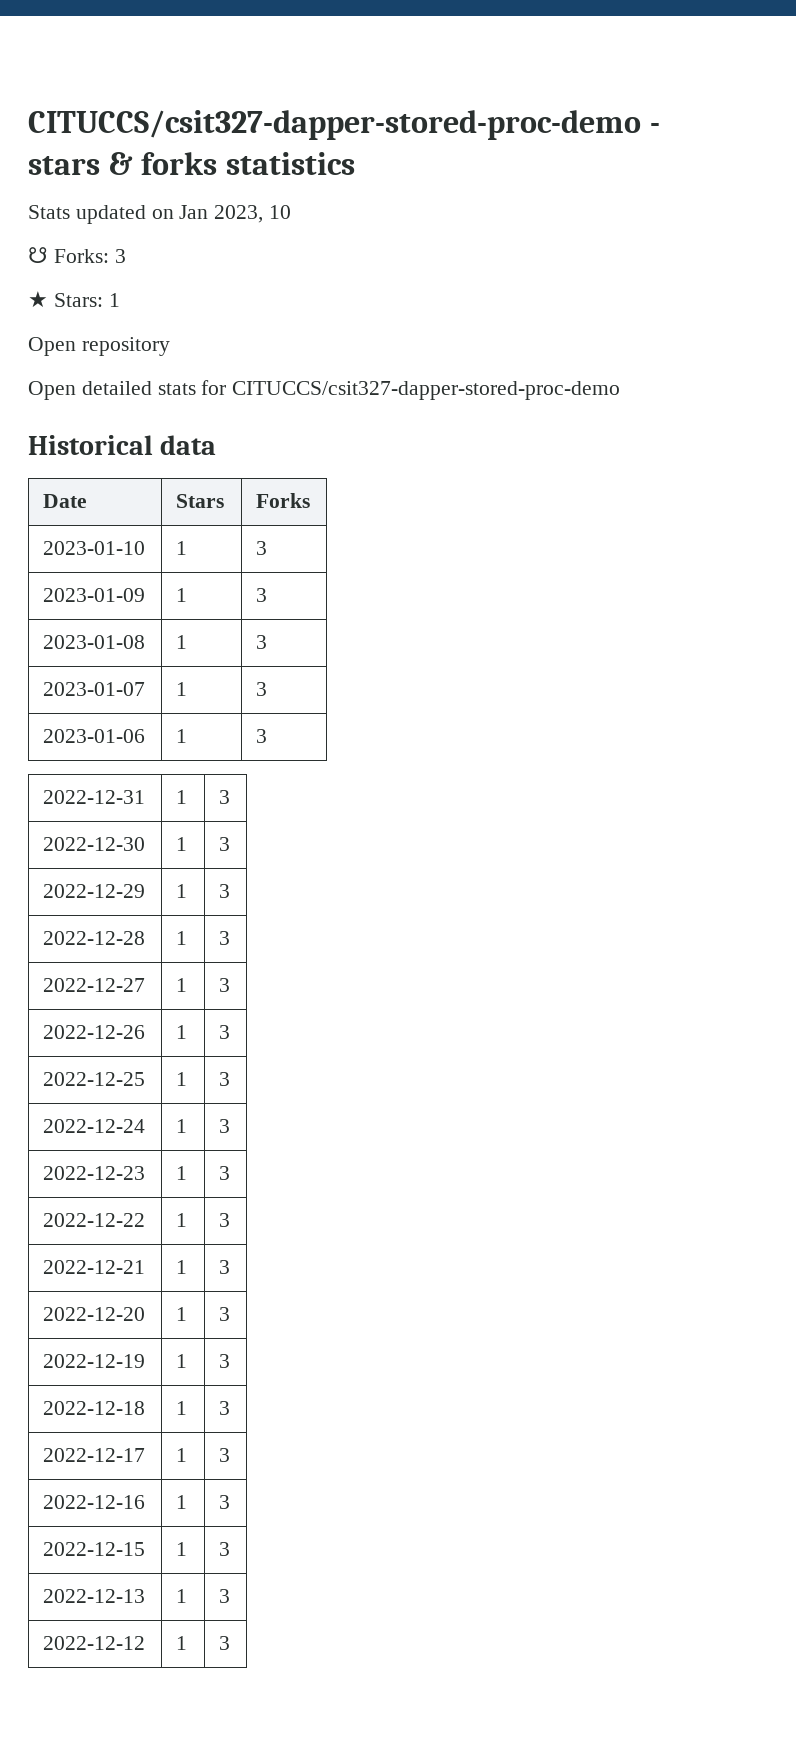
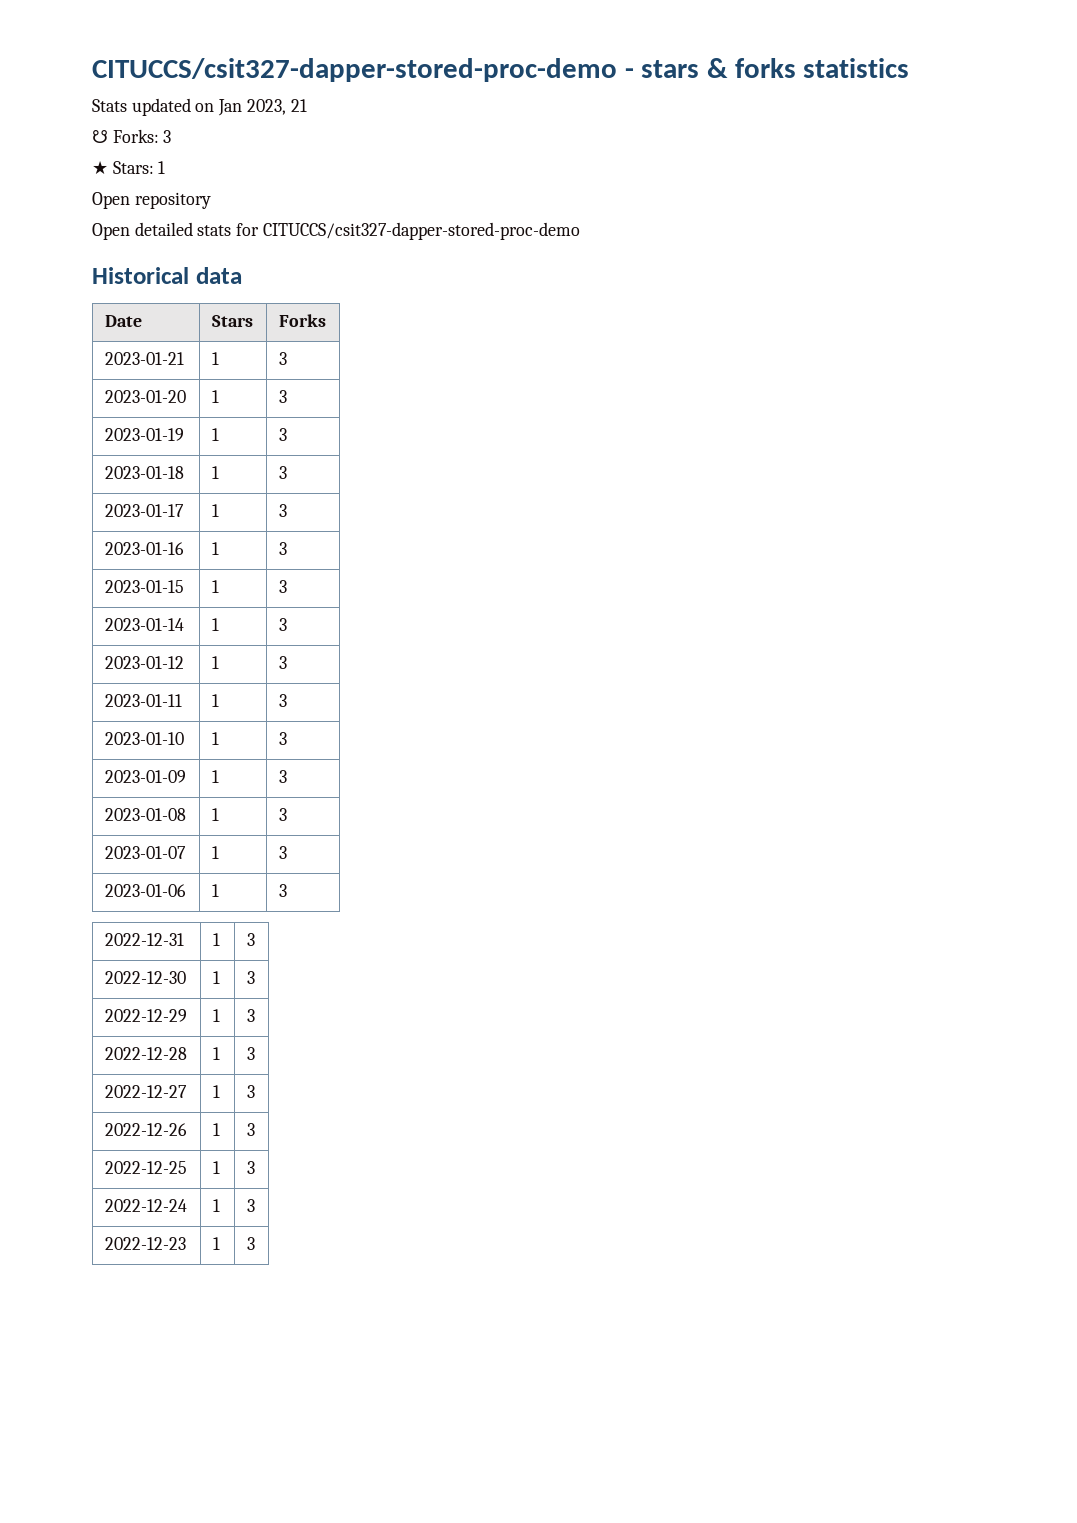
- Stats updated on Jan 2023, 10
+ Stats updated on Jan 2023, 21
+ 2023-01-21 | 1 | 3
+ 2023-01-20 | 1 | 3
+ 2023-01-19 | 1 | 3
+ 2023-01-18 | 1 | 3
+ 2023-01-17 | 1 | 3
+ 2023-01-16 | 1 | 3
+ 2023-01-15 | 1 | 3
+ 2023-01-14 | 1 | 3
+ 2023-01-12 | 1 | 3
+ 2023-01-11 | 1 | 3
- 2022-12-22 | 1 | 3
- 2022-12-21 | 1 | 3
- 2022-12-20 | 1 | 3
- 2022-12-19 | 1 | 3
- 2022-12-18 | 1 | 3
- 2022-12-17 | 1 | 3
- 2022-12-16 | 1 | 3
- 2022-12-15 | 1 | 3
- 2022-12-13 | 1 | 3
- 2022-12-12 | 1 | 3

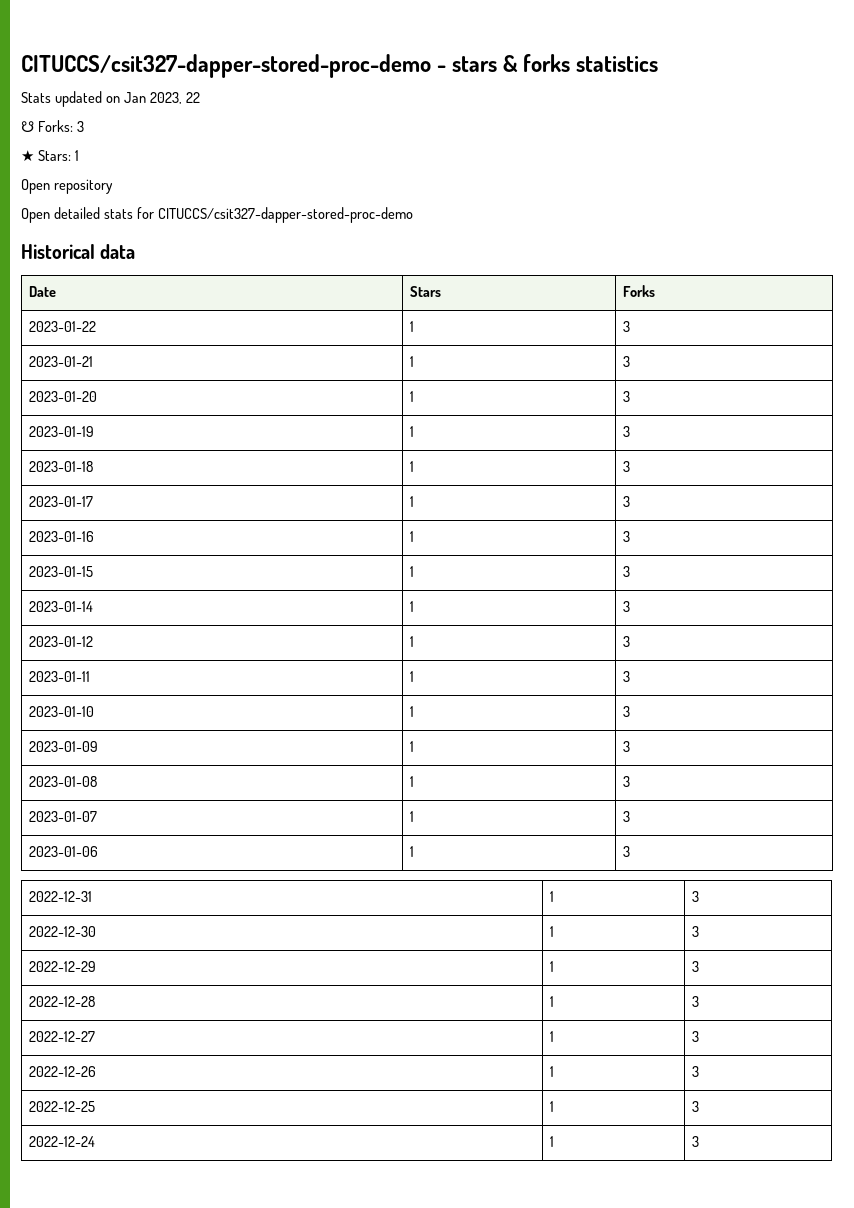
- Stats updated on Jan 2023, 21
+ Stats updated on Jan 2023, 22
+ 2023-01-22 | 1 | 3
- 2022-12-23 | 1 | 3

